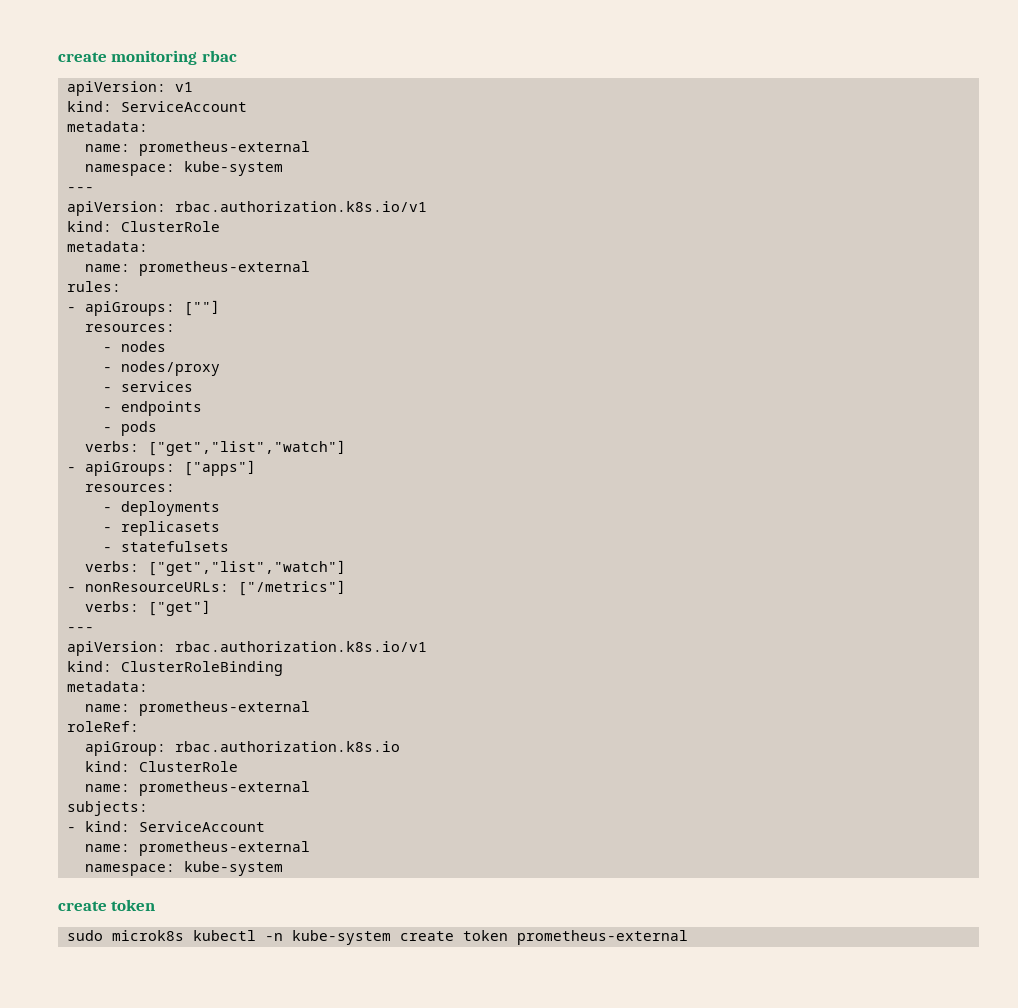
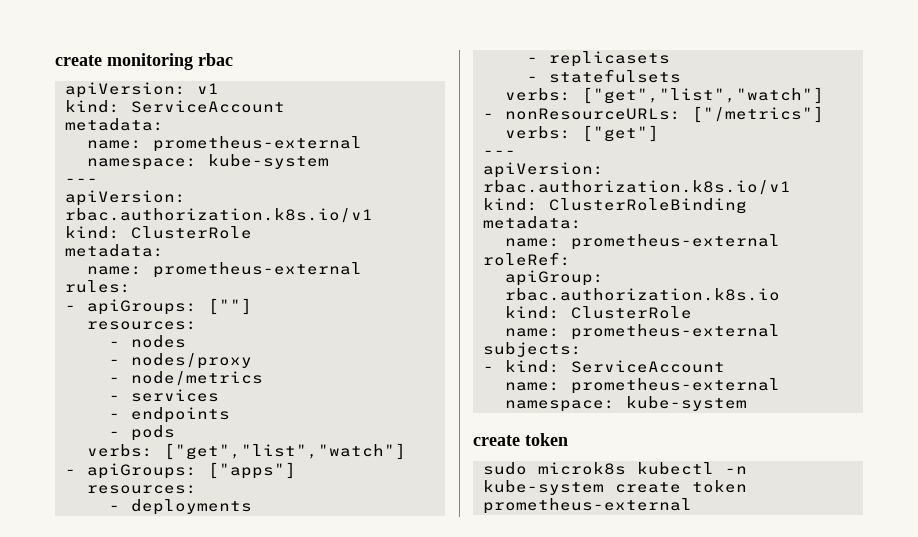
+ - node/metrics

